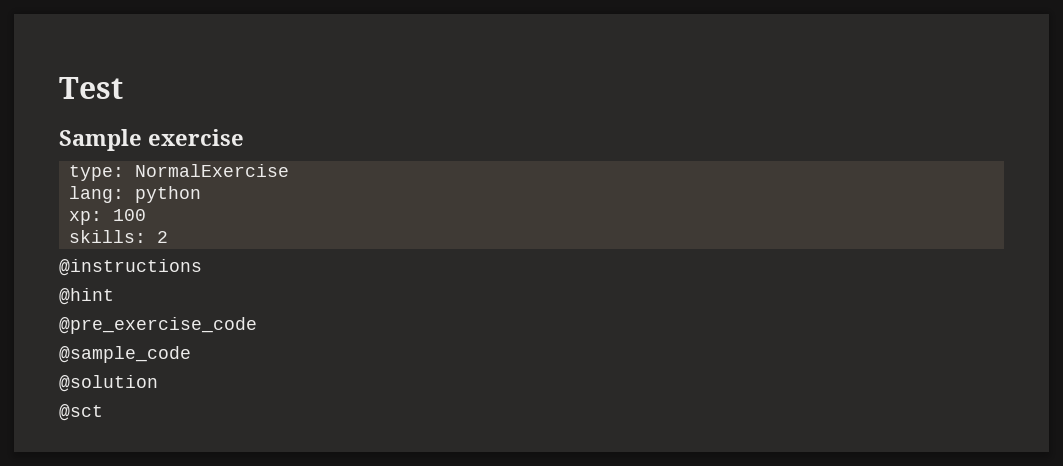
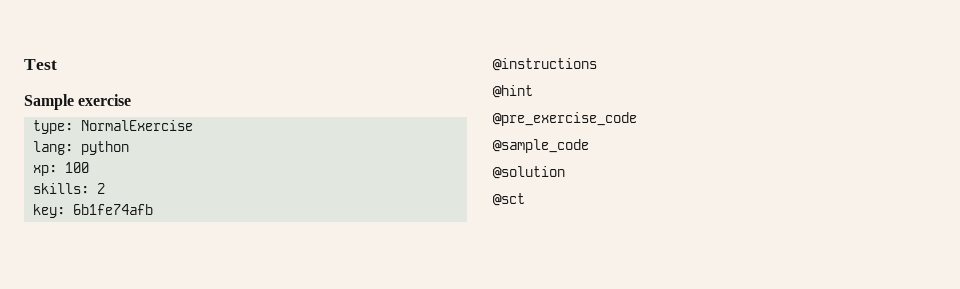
+ key: 6b1fe74afb

